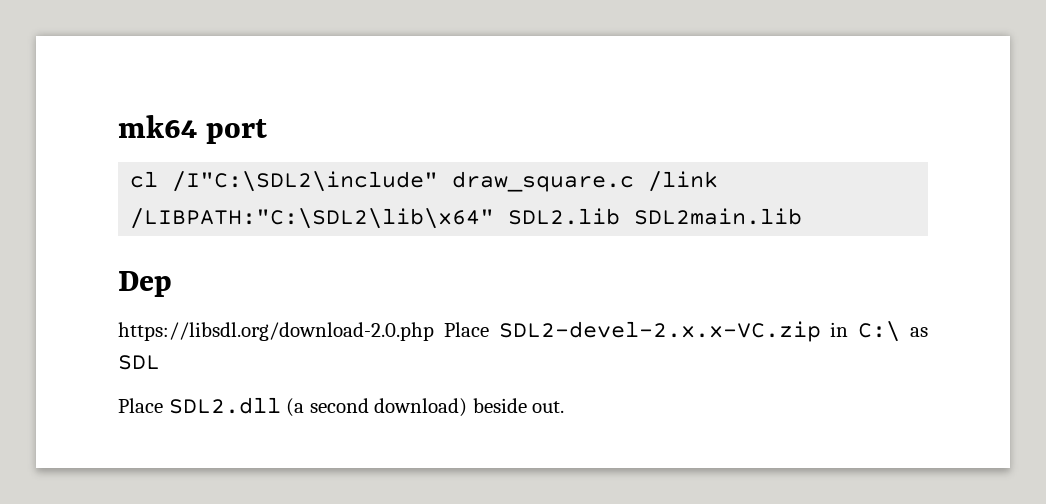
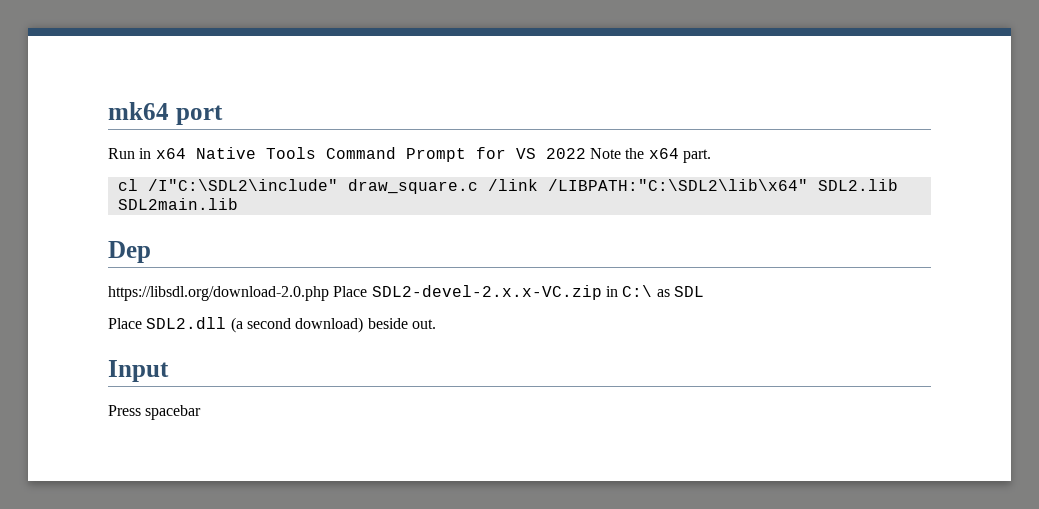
+ Run in x64 Native Tools Command Prompt for VS 2022 Note the x64 part.
+ Input
+ Press spacebar

